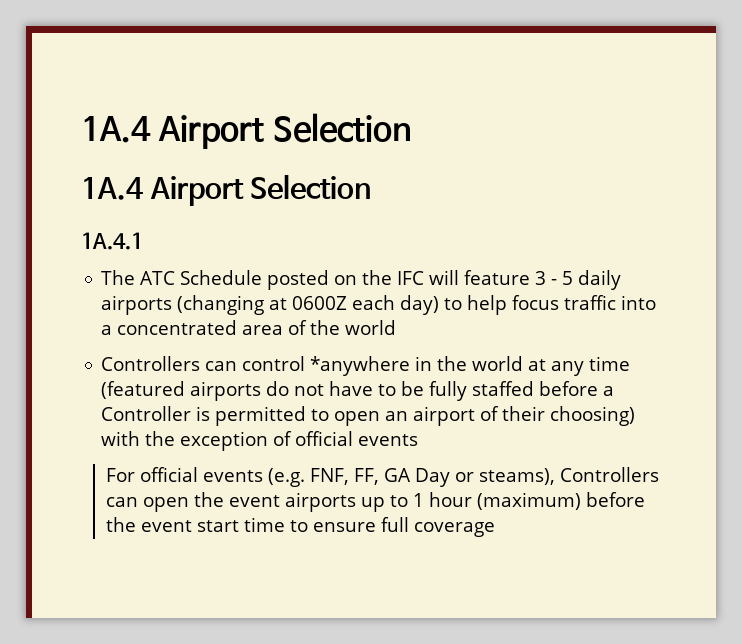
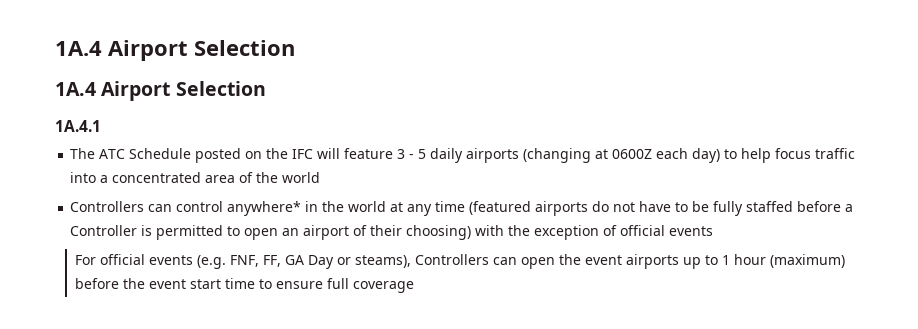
- Controllers can control *anywhere in the world at any time (featured airports do not have to be fully staffed before a Controller is permitted to open an airport of their choosing) with the exception of official events
+ Controllers can control anywhere* in the world at any time (featured airports do not have to be fully staffed before a Controller is permitted to open an airport of their choosing) with the exception of official events

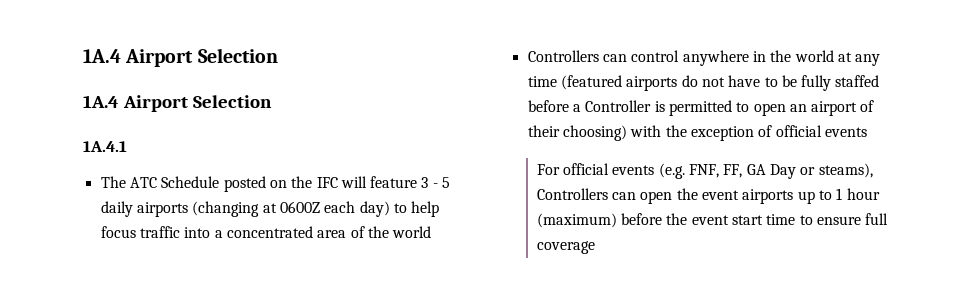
- Controllers can control anywhere* in the world at any time (featured airports do not have to be fully staffed before a Controller is permitted to open an airport of their choosing) with the exception of official events
+ Controllers can control anywhere in the world at any time (featured airports do not have to be fully staffed before a Controller is permitted to open an airport of their choosing) with the exception of official events

